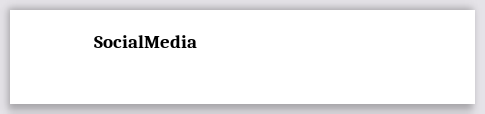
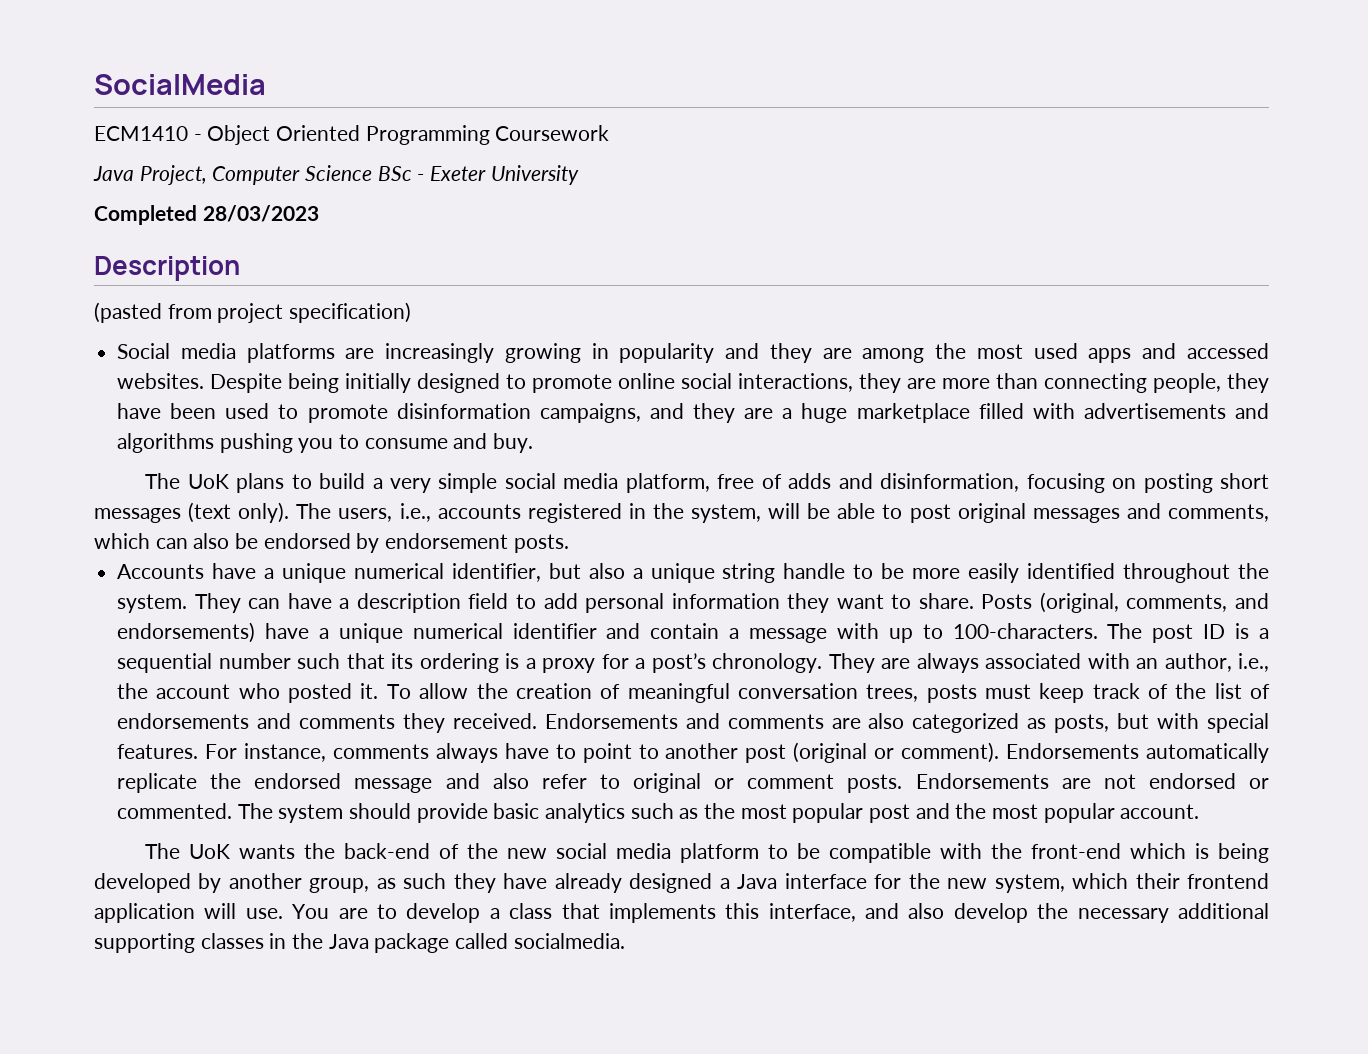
+ ECM1410 - Object Oriented Programming Coursework
+ Java Project, Computer Science BSc - Exeter University
+ Completed 28/03/2023
+ Description
+ (pasted from project specification)
+ Social media platforms are increasingly growing in popularity and they are among the most used apps and accessed websites. Despite being initially designed to promote online social interactions, they are more than connecting people, they have been used to promote disinformation campaigns, and they are a huge marketplace filled with advertisements and algorithms pushing you to consume and buy.
+ The UoK plans to build a very simple social media platform, free of adds and disinformation, focusing on posting short messages (text only). The users, i.e., accounts registered in the system, will be able to post original messages and comments, which can also be endorsed by endorsement posts.
+ Accounts have a unique numerical identifier, but also a unique string handle to be more easily identified throughout the system. They can have a description field to add personal information they want to share. Posts (original, comments, and endorsements) have a unique numerical identifier and contain a message with up to 100-characters. The post ID is a sequential number such that its ordering is a proxy for a post’s chronology. They are always associated with an author, i.e., the account who posted it. To allow the creation of meaningful conversation trees, posts must keep track of the list of endorsements and comments they received. Endorsements and comments are also categorized as posts, but with special features. For instance, comments always have to point to another post (original or comment). Endorsements automatically replicate the endorsed message and also refer to original or comment posts. Endorsements are not endorsed or commented. The system should provide basic analytics such as the most popular post and the most popular account.
+ The UoK wants the back-end of the new social media platform to be compatible with the front-end which is being developed by another group, as such they have already designed a Java interface for the new system, which their frontend application will use. You are to develop a class that implements this interface, and also develop the necessary additional supporting classes in the Java package called socialmedia.

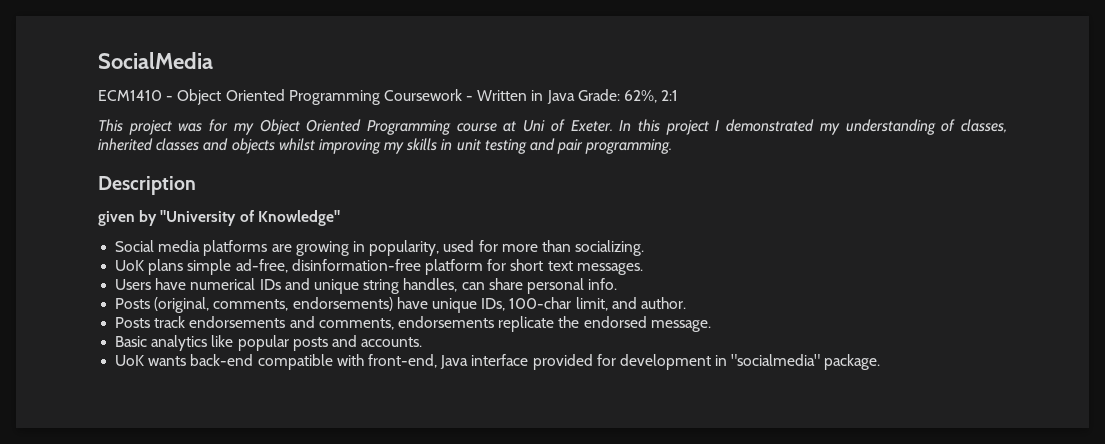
- ECM1410 - Object Oriented Programming Coursework
- Java Project, Computer Science BSc - Exeter University
- Completed 28/03/2023
+ ECM1410 - Object Oriented Programming Coursework - Written in Java Grade: 62%, 2:1
+ This project was for my Object Oriented Programming course at Uni of Exeter. In this project I demonstrated my understanding of classes, inherited classes and objects whilst improving my skills in unit testing and pair programming.
  Description
- (pasted from project specification)
+ given by "University of Knowledge"
- Social media platforms are increasingly growing in popularity and they are among the most used apps and accessed websites. Despite being initially designed to promote online social interactions, they are more than connecting people, they have been used to promote disinformation campaigns, and they are a huge marketplace filled with advertisements and algorithms pushing you to consume and buy.
- The UoK plans to build a very simple social media platform, free of adds and disinformation, focusing on posting short messages (text only). The users, i.e., accounts registered in the system, will be able to post original messages and comments, which can also be endorsed by endorsement posts.
- Accounts have a unique numerical identifier, but also a unique string handle to be more easily identified throughout the system. They can have a description field to add personal information they want to share. Posts (original, comments, and endorsements) have a unique numerical identifier and contain a message with up to 100-characters. The post ID is a sequential number such that its ordering is a proxy for a post’s chronology. They are always associated with an author, i.e., the account who posted it. To allow the creation of meaningful conversation trees, posts must keep track of the list of endorsements and comments they received. Endorsements and comments are also categorized as posts, but with special features. For instance, comments always have to point to another post (original or comment). Endorsements automatically replicate the endorsed message and also refer to original or comment posts. Endorsements are not endorsed or commented. The system should provide basic analytics such as the most popular post and the most popular account.
- The UoK wants the back-end of the new social media platform to be compatible with the front-end which is being developed by another group, as such they have already designed a Java interface for the new system, which their frontend application will use. You are to develop a class that implements this interface, and also develop the necessary additional supporting classes in the Java package called socialmedia.
+ Social media platforms are growing in popularity, used for more than socializing.
+ UoK plans simple ad-free, disinformation-free platform for short text messages.
+ Users have numerical IDs and unique string handles, can share personal info.
+ Posts (original, comments, endorsements) have unique IDs, 100-char limit, and author.
+ Posts track endorsements and comments, endorsements replicate the endorsed message.
+ Basic analytics like popular posts and accounts.
+ UoK wants back-end compatible with front-end, Java interface provided for development in "socialmedia" package.

